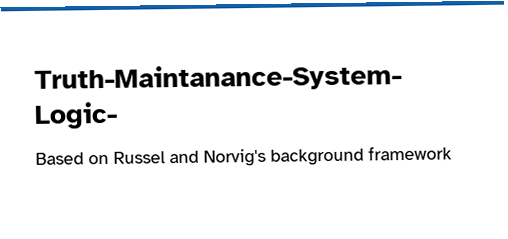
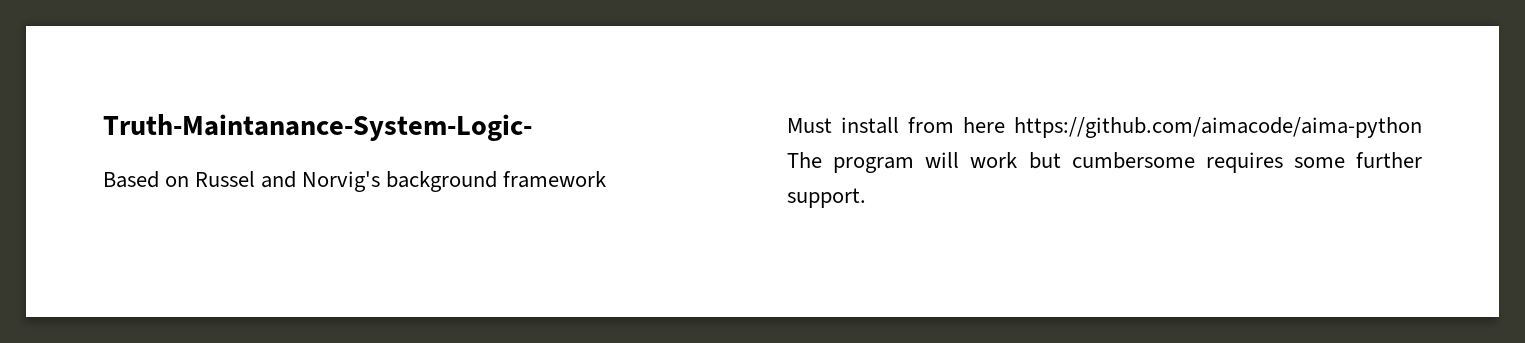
+ Must install from here https://github.com/aimacode/aima-python The program will work but cumbersome requires some further support.

